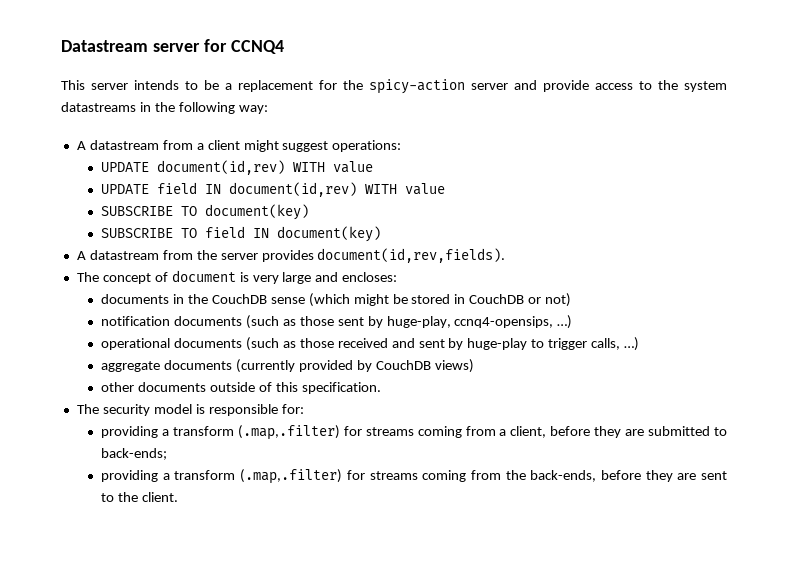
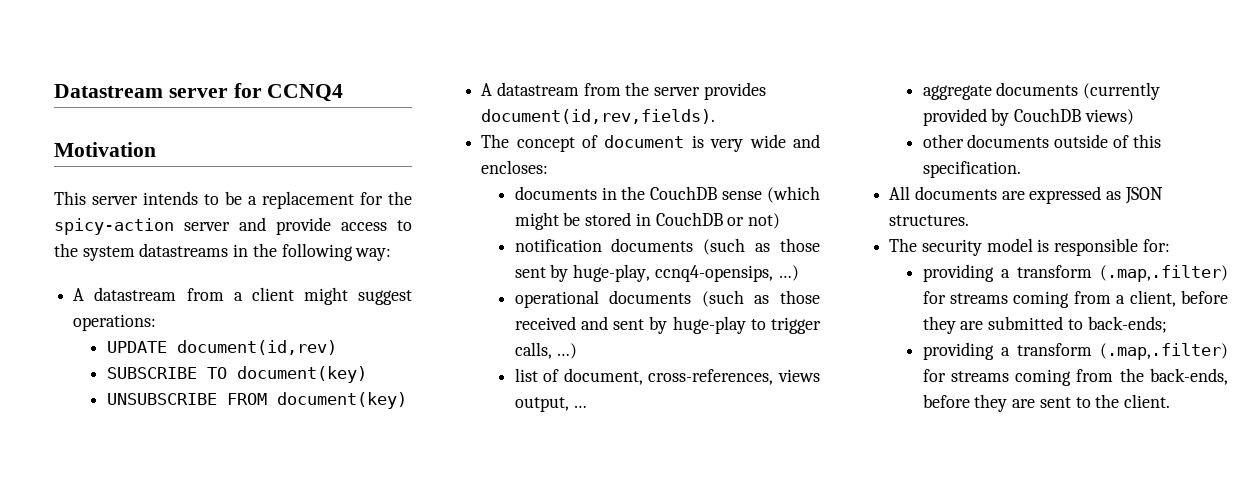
+ Motivation
- UPDATE document(id,rev) WITH value
- UPDATE field IN document(id,rev) WITH value
+ UPDATE document(id,rev)
- SUBSCRIBE TO field IN document(key)
+ UNSUBSCRIBE FROM document(key)
- The concept of document is very large and encloses:
+ The concept of document is very wide and encloses:
+ list of document, cross-references, views output, …
+ All documents are expressed as JSON structures.

